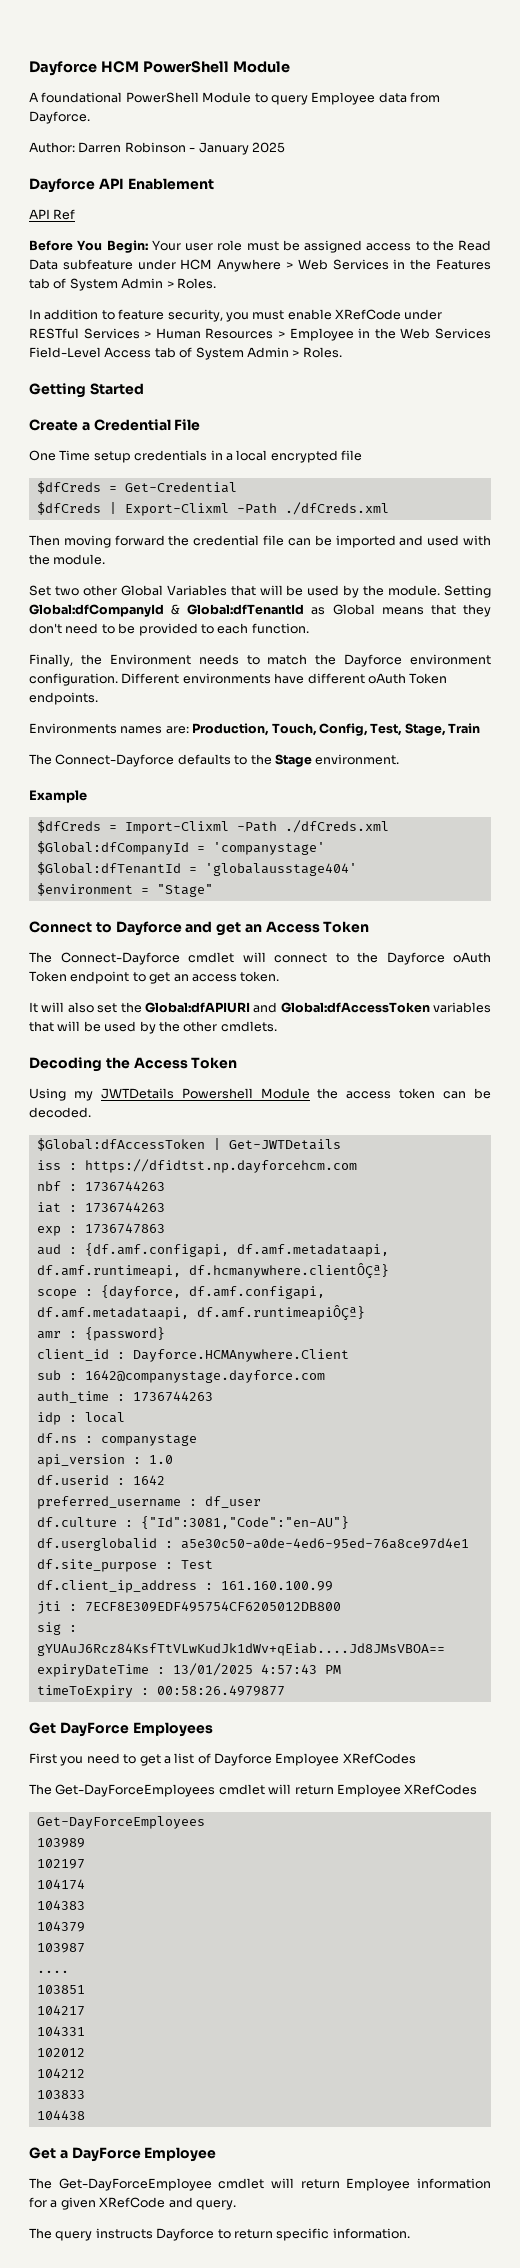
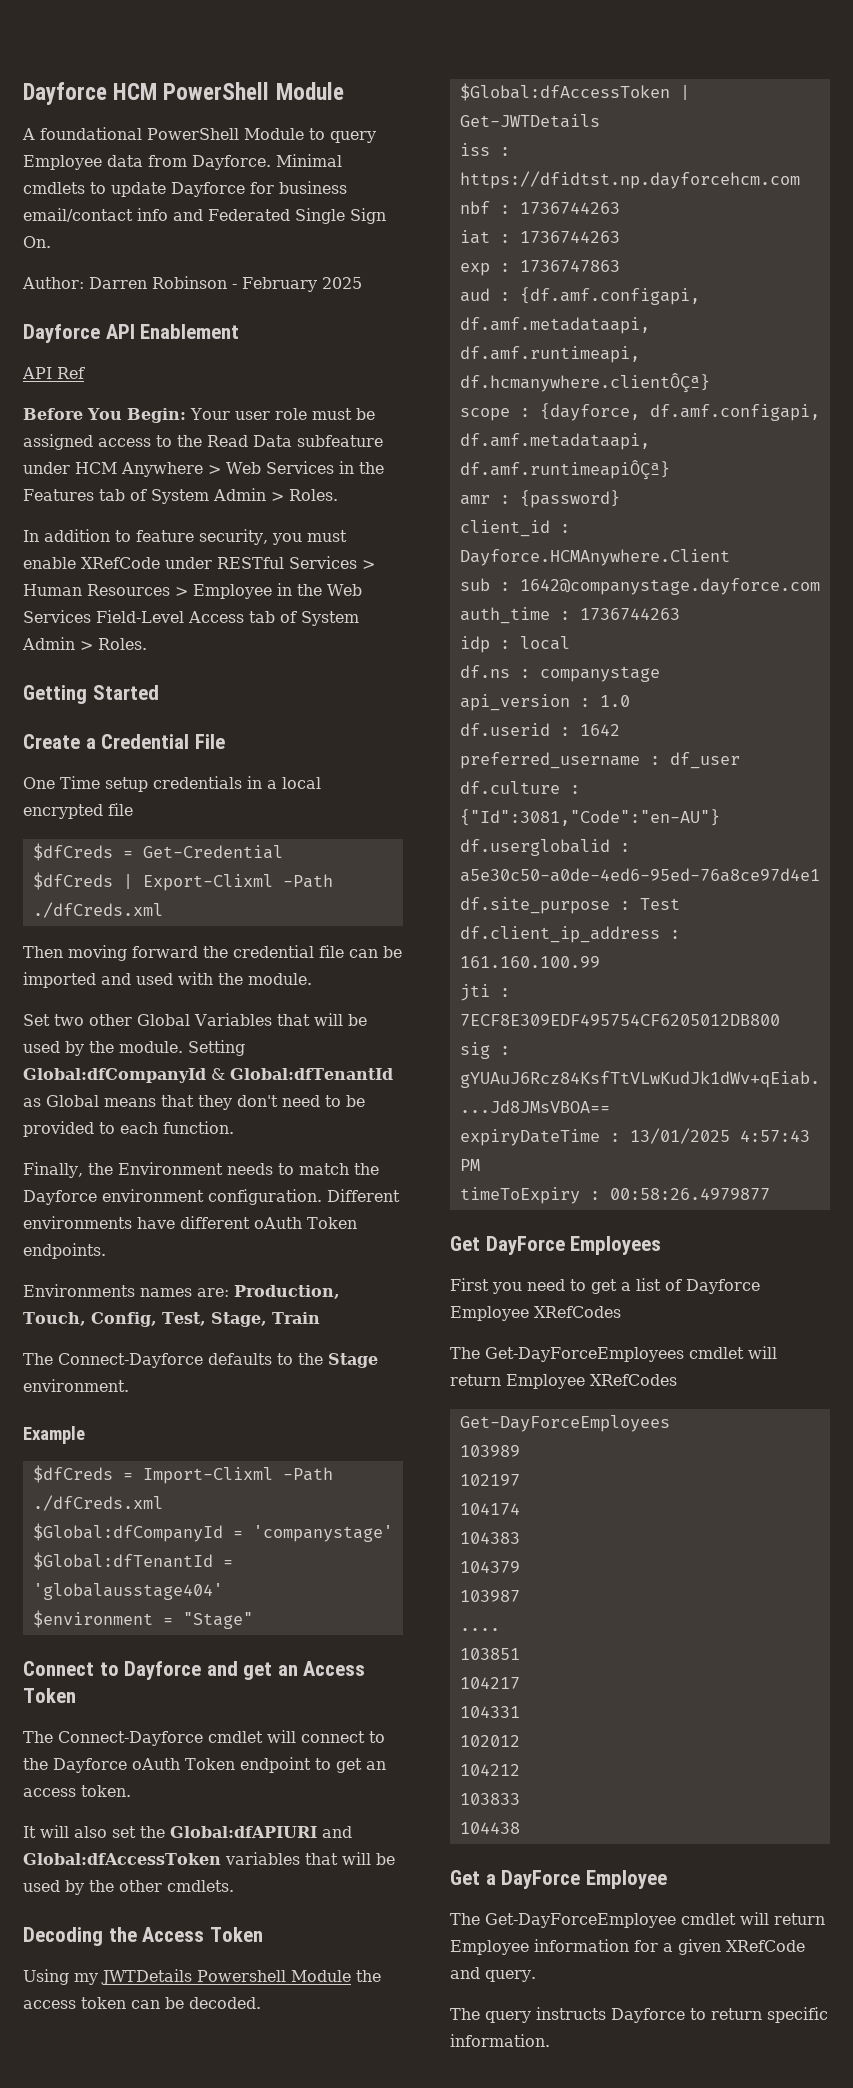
+ Minimal cmdlets to update Dayforce for business email/contact info and Federated Single Sign On.
- Author: Darren Robinson - January 2025
+ Author: Darren Robinson - February 2025

